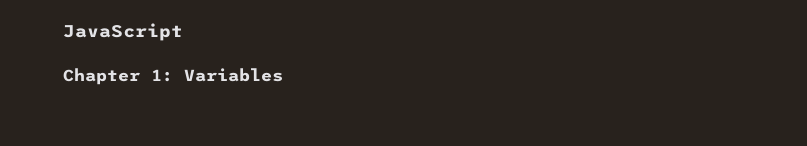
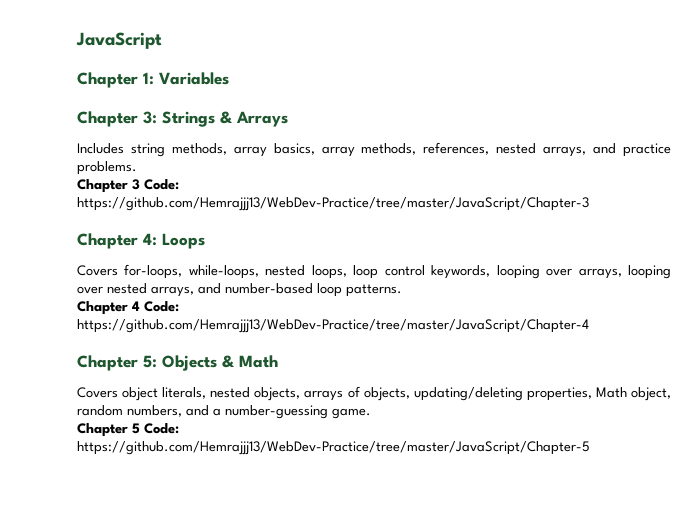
+ Chapter 3: Strings & Arrays
+ Includes string methods, array basics, array methods, references, nested arrays, and practice problems.
+ Chapter 3 Code: https://github.com/Hemrajjj13/WebDev-Practice/tree/master/JavaScript/Chapter-3
+ Chapter 4: Loops
+ Covers for-loops, while-loops, nested loops, loop control keywords, looping over arrays, looping over nested arrays, and number-based loop patterns.
+ Chapter 4 Code: https://github.com/Hemrajjj13/WebDev-Practice/tree/master/JavaScript/Chapter-4
+ Chapter 5: Objects & Math
+ Covers object literals, nested objects, arrays of objects, updating/deleting properties, Math object, random numbers, and a number-guessing game.
+ Chapter 5 Code: https://github.com/Hemrajjj13/WebDev-Practice/tree/master/JavaScript/Chapter-5

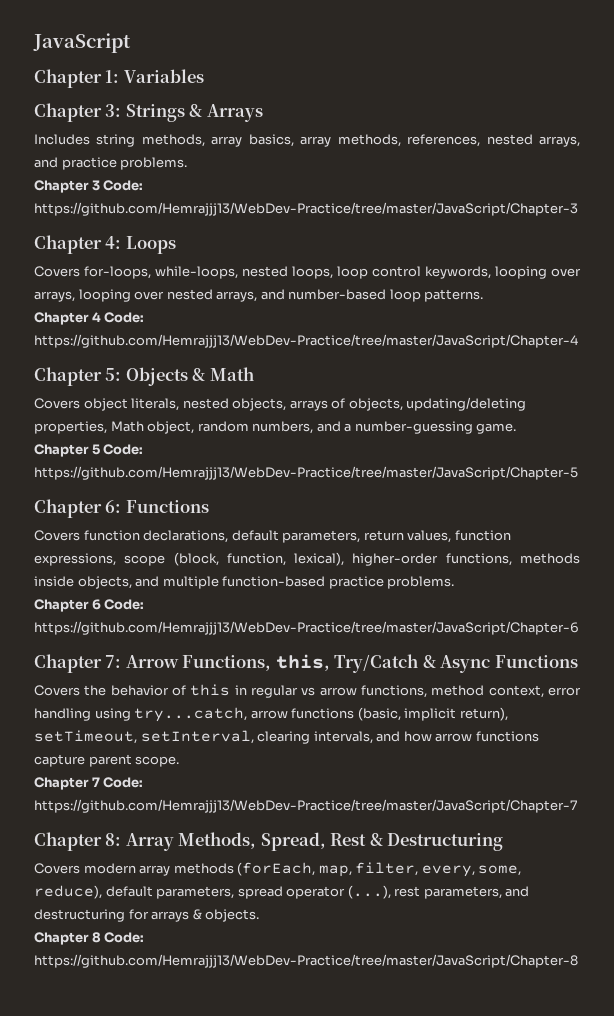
+ Chapter 6: Functions
+ Covers function declarations, default parameters, return values, function expressions, scope (block, function, lexical), higher-order functions, methods inside objects, and multiple function-based practice problems.
+ Chapter 6 Code: https://github.com/Hemrajjj13/WebDev-Practice/tree/master/JavaScript/Chapter-6
+ Chapter 7: Arrow Functions, this, Try/Catch & Async Functions
+ Covers the behavior of this in regular vs arrow functions, method context, error handling using try...catch, arrow functions (basic, implicit return), setTimeout, setInterval, clearing intervals, and how arrow functions capture parent scope.
+ Chapter 7 Code: https://github.com/Hemrajjj13/WebDev-Practice/tree/master/JavaScript/Chapter-7
+ Chapter 8: Array Methods, Spread, Rest & Destructuring
+ Covers modern array methods (forEach, map, filter, every, some, reduce), default parameters, spread operator (...), rest parameters, and destructuring for arrays & objects.
+ Chapter 8 Code: https://github.com/Hemrajjj13/WebDev-Practice/tree/master/JavaScript/Chapter-8

